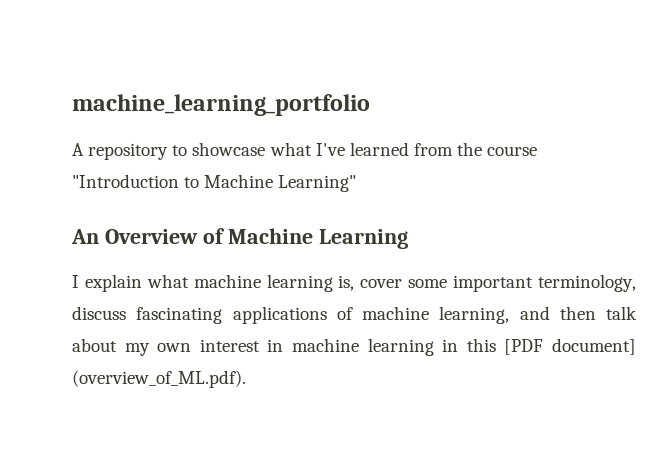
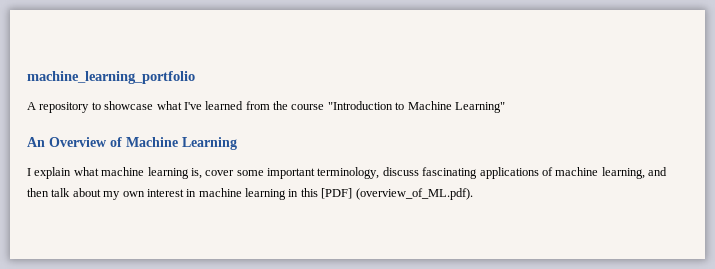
- I explain what machine learning is, cover some important terminology, discuss fascinating applications of machine learning, and then talk about my own interest in machine learning in this [PDF document] (overview_of_ML.pdf).
+ I explain what machine learning is, cover some important terminology, discuss fascinating applications of machine learning, and then talk about my own interest in machine learning in this [PDF] (overview_of_ML.pdf).

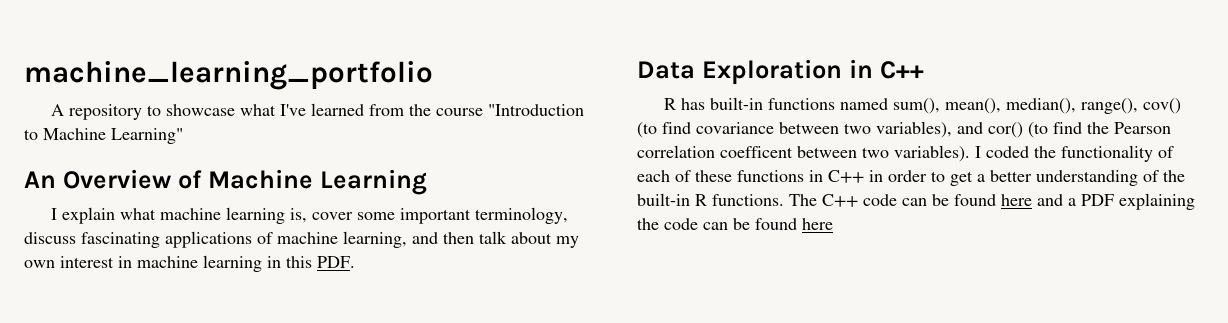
- I explain what machine learning is, cover some important terminology, discuss fascinating applications of machine learning, and then talk about my own interest in machine learning in this [PDF] (overview_of_ML.pdf).
+ I explain what machine learning is, cover some important terminology, discuss fascinating applications of machine learning, and then talk about my own interest in machine learning in this PDF.
+ Data Exploration in C++
+ R has built-in functions named sum(), mean(), median(), range(), cov() (to find covariance between two variables), and cor() (to find the Pearson correlation coefficent between two variables). I coded the functionality of each of these functions in C++ in order to get a better understanding of the built-in R functions. The C++ code can be found here and a PDF explaining the code can be found here

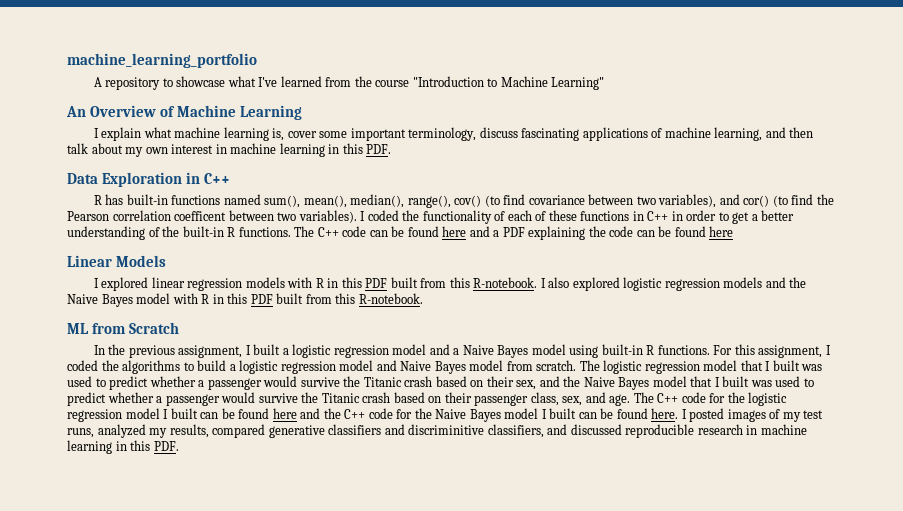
+ Linear Models
+ I explored linear regression models with R in this PDF built from this R-notebook. I also explored logistic regression models and the Naive Bayes model with R in this PDF built from this R-notebook.
+ ML from Scratch
+ In the previous assignment, I built a logistic regression model and a Naive Bayes model using built-in R functions. For this assignment, I coded the algorithms to build a logistic regression model and Naive Bayes model from scratch. The logistic regression model that I built was used to predict whether a passenger would survive the Titanic crash based on their sex, and the Naive Bayes model that I built was used to predict whether a passenger would survive the Titanic crash based on their passenger class, sex, and age. The C++ code for the logistic regression model I built can be found here and the C++ code for the Naive Bayes model I built can be found here. I posted images of my test runs, analyzed my results, compared generative classifiers and discriminitive classifiers, and discussed reproducible research in machine learning in this PDF.

